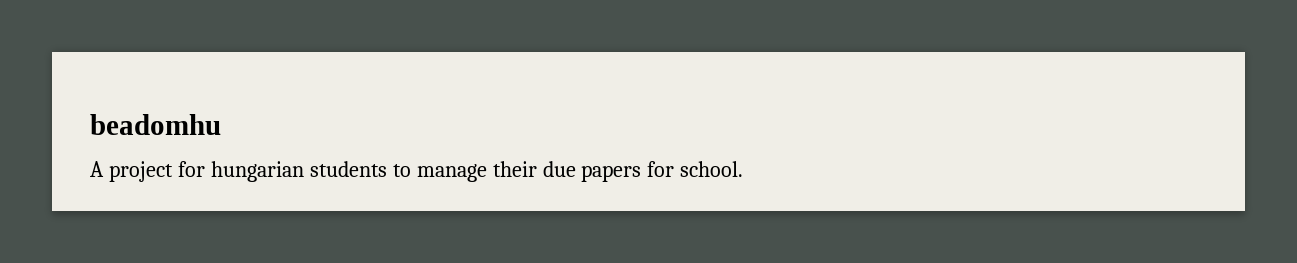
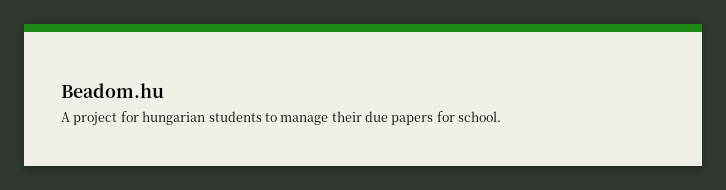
- beadomhu
+ Beadom.hu

